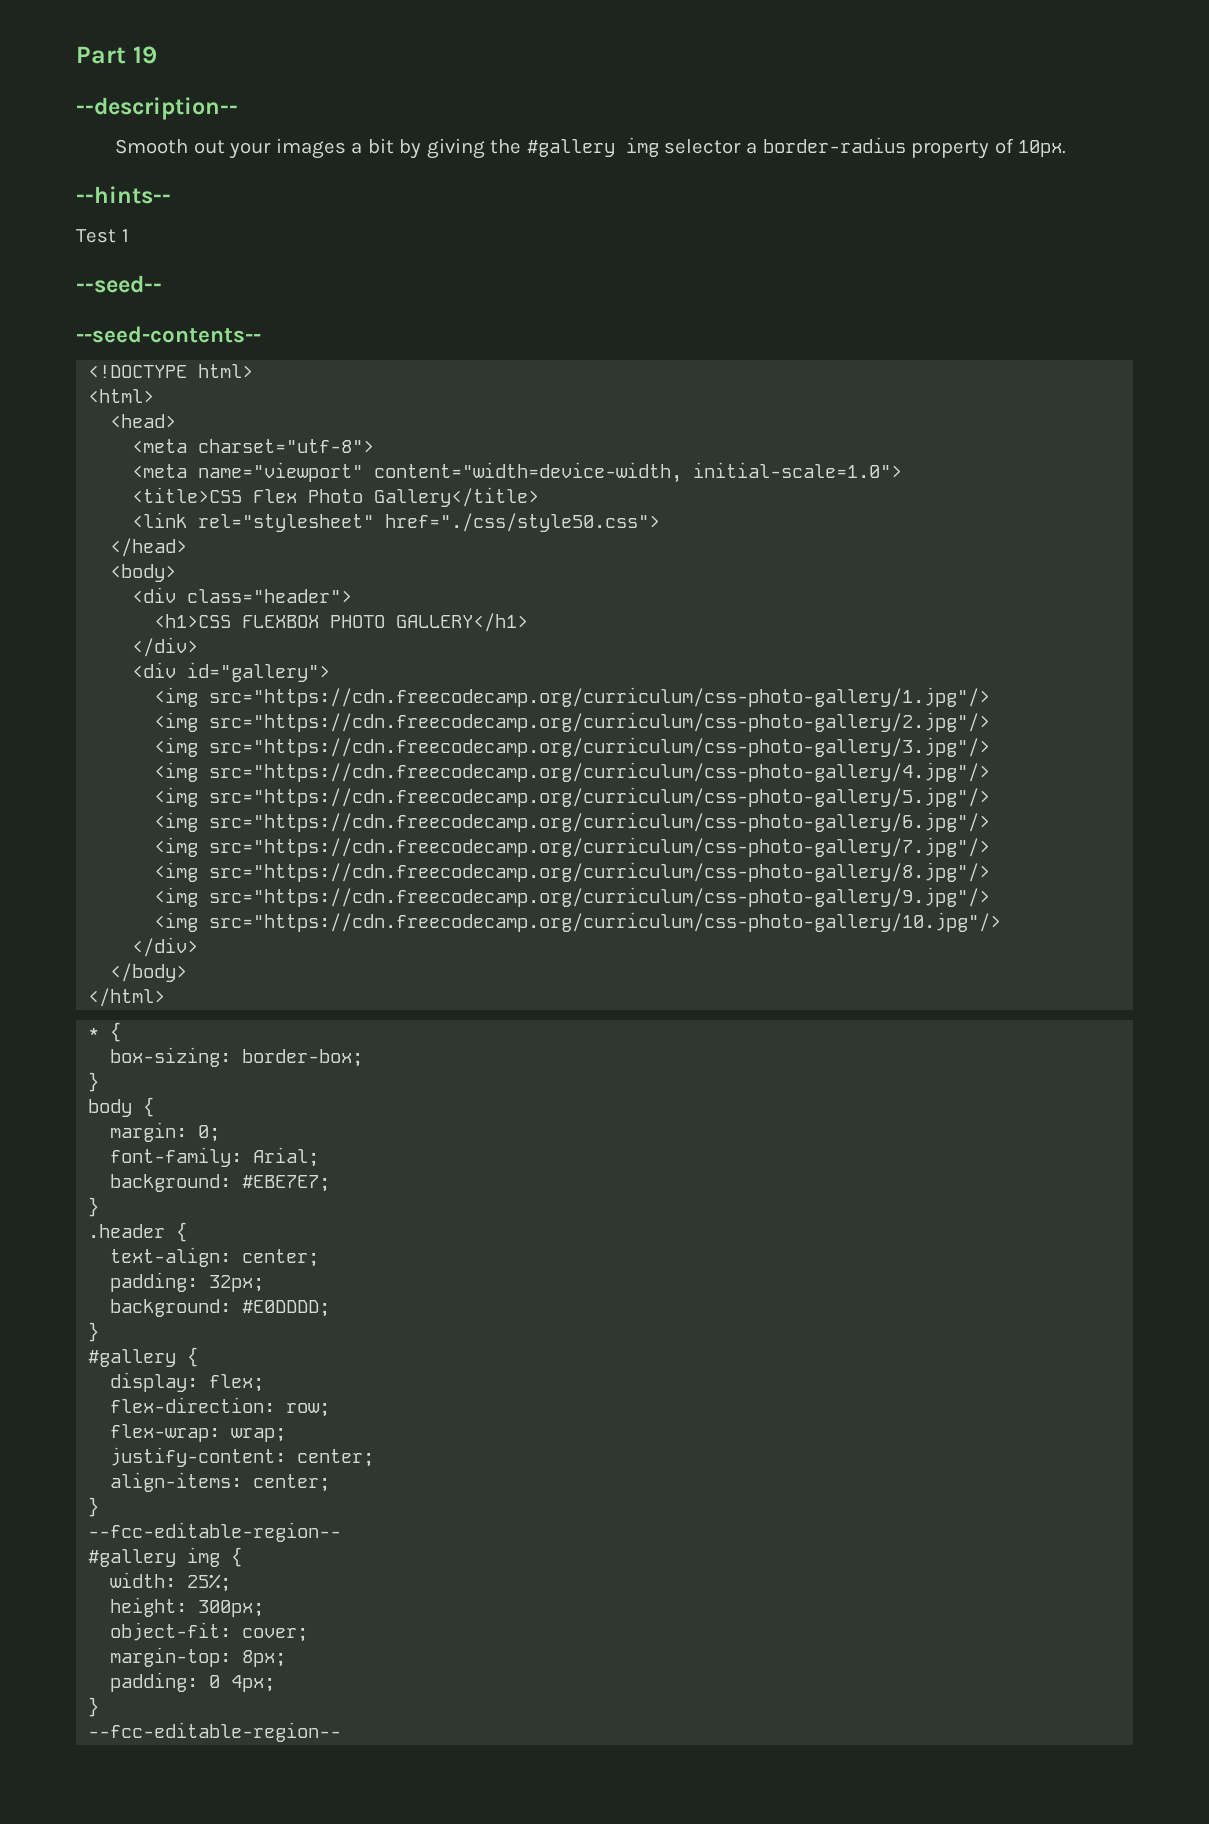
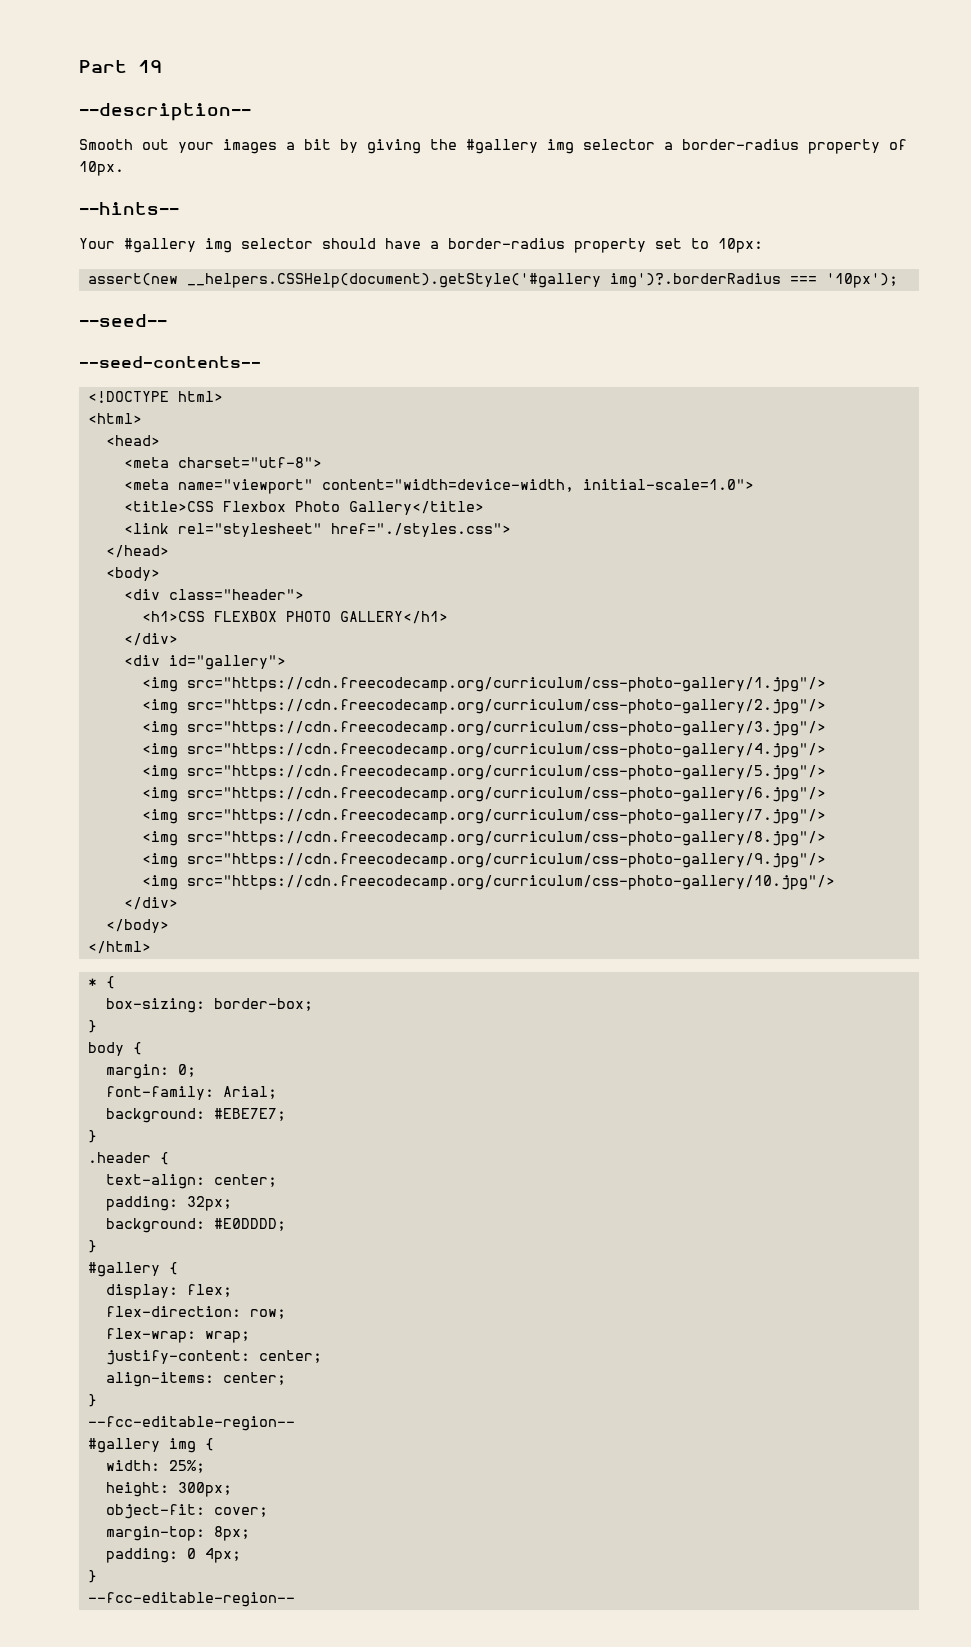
- Test 1
+ Your #gallery img selector should have a border-radius property set to 10px:
+ assert(new __helpers.CSSHelp(document).getStyle('#gallery img')?.borderRadius === '10px');
- <title>CSS Flex Photo Gallery</title>
+ <title>CSS Flexbox Photo Gallery</title>
- <link rel="stylesheet" href="./css/style50.css">
+ <link rel="stylesheet" href="./styles.css">

